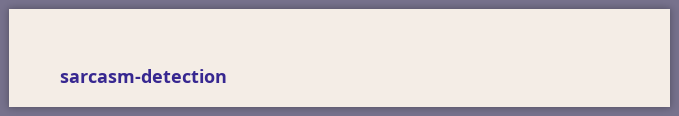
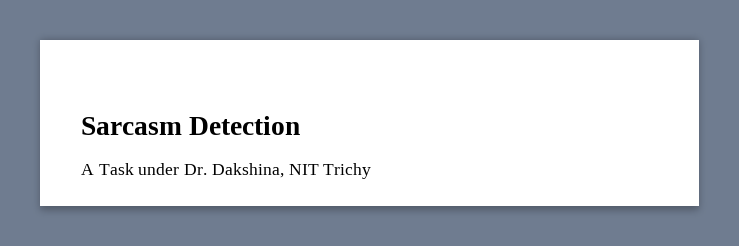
- sarcasm-detection
+ Sarcasm Detection
+ A Task under Dr. Dakshina, NIT Trichy

